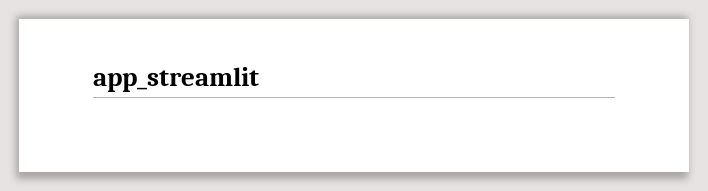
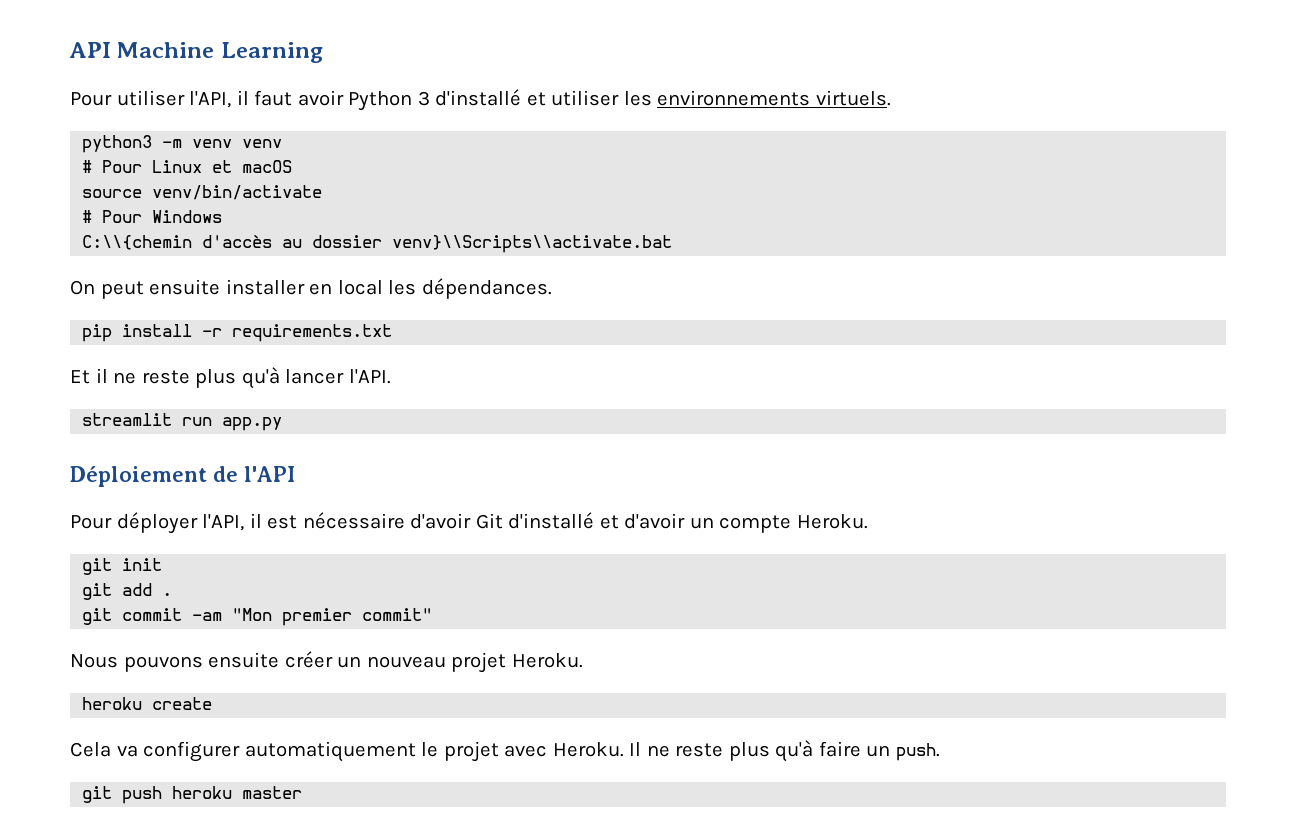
- app_streamlit
+ API Machine Learning
+ Pour utiliser l'API, il faut avoir Python 3 d'installé et utiliser les environnements virtuels.
+ python3 -m venv venv
+ # Pour Linux et macOS
+ source venv/bin/activate
+ # Pour Windows
+ C:\\{chemin d'accès au dossier venv}\\Scripts\\activate.bat
+ On peut ensuite installer en local les dépendances.
+ pip install -r requirements.txt
+ Et il ne reste plus qu'à lancer l'API.
+ streamlit run app.py
+ Déploiement de l'API
+ Pour déployer l'API, il est nécessaire d'avoir Git d'installé et d'avoir un compte Heroku.
+ git init
+ git add .
+ git commit -am "Mon premier commit"
+ Nous pouvons ensuite créer un nouveau projet Heroku.
+ heroku create
+ Cela va configurer automatiquement le projet avec Heroku. Il ne reste plus qu'à faire un push.
+ git push heroku master

